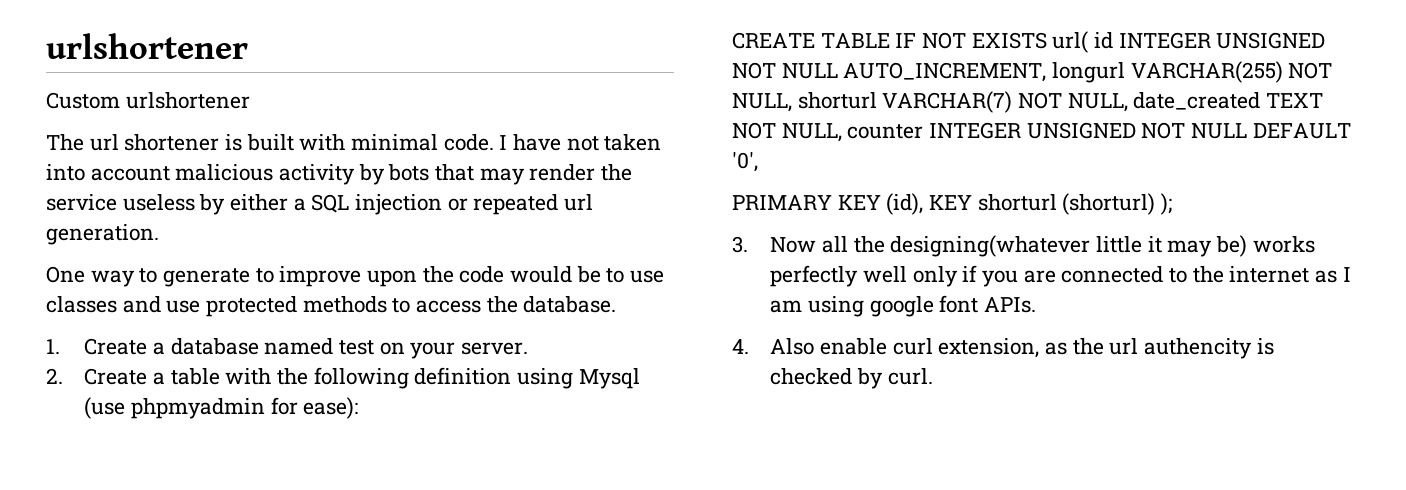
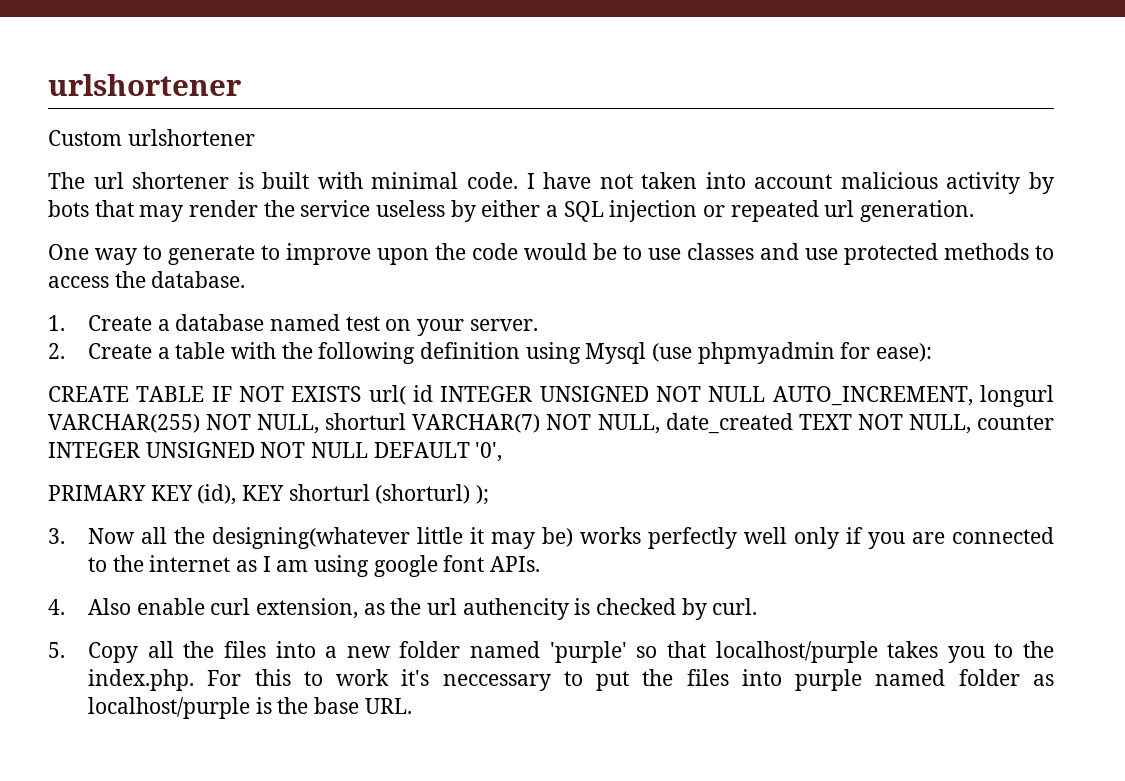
+ 5. Copy all the files into a new folder named 'purple' so that localhost/purple takes you to the index.php. For this to work it's neccessary to put the files into purple named folder as localhost/purple is the base URL.

